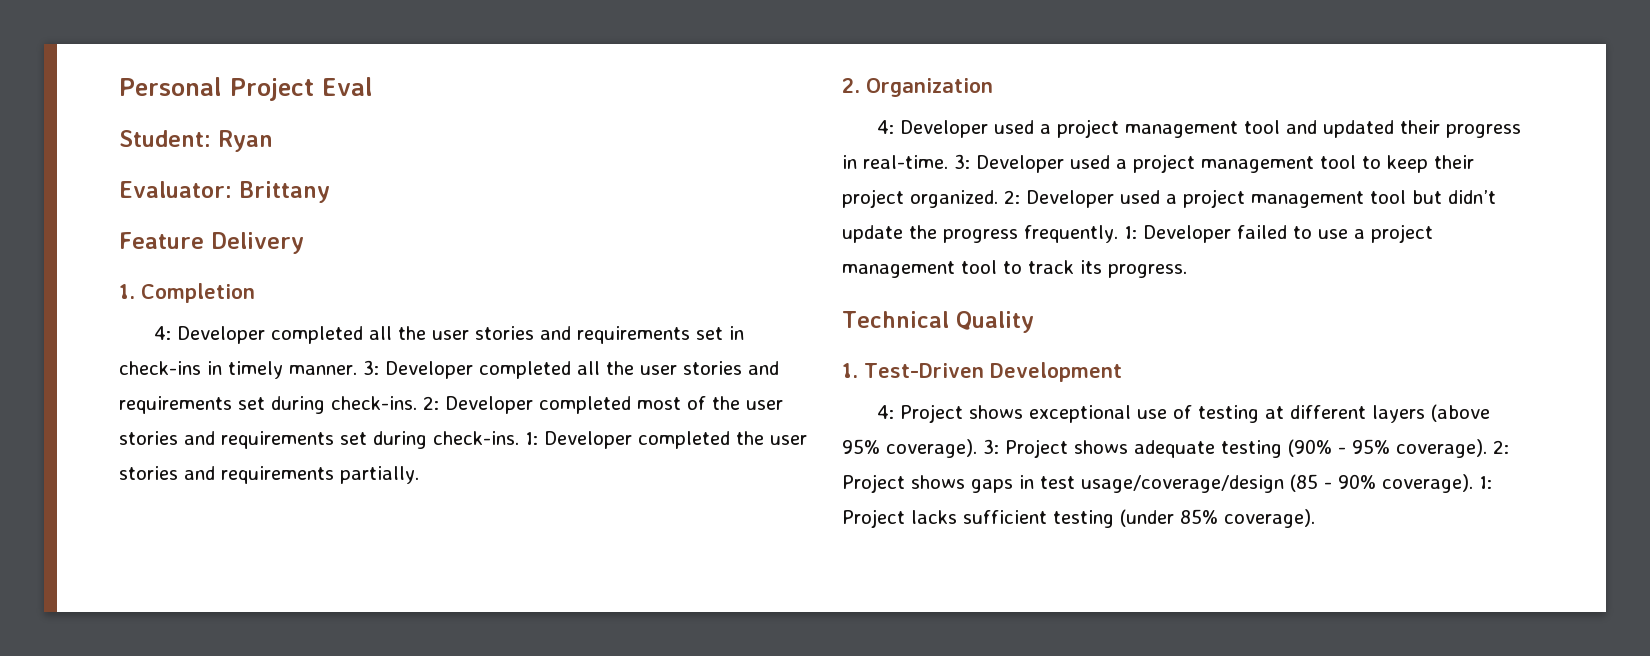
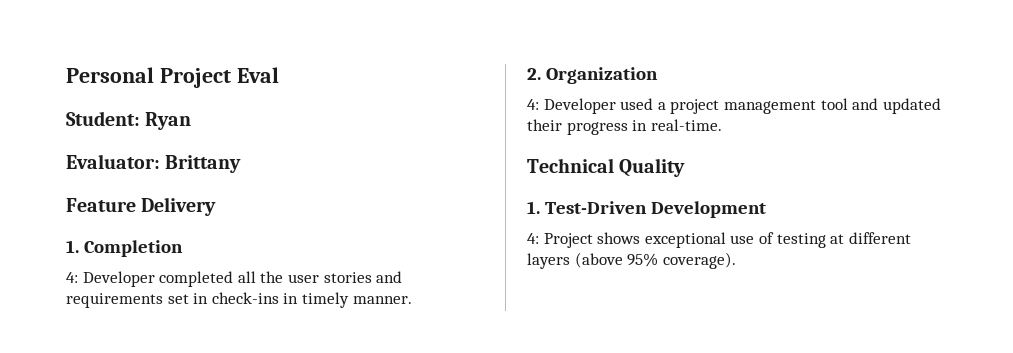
- 3: Developer completed all the user stories and requirements set during check-ins. 2: Developer completed most of the user stories and requirements set during check-ins. 1: Developer completed the user stories and requirements partially.
- 3: Developer used a project management tool to keep their project organized. 2: Developer used a project management tool but didn’t update the progress frequently. 1: Developer failed to use a project management tool to track its progress.
- 3: Project shows adequate testing (90% - 95% coverage). 2: Project shows gaps in test usage/coverage/design (85 - 90% coverage). 1: Project lacks sufficient testing (under 85% coverage).

